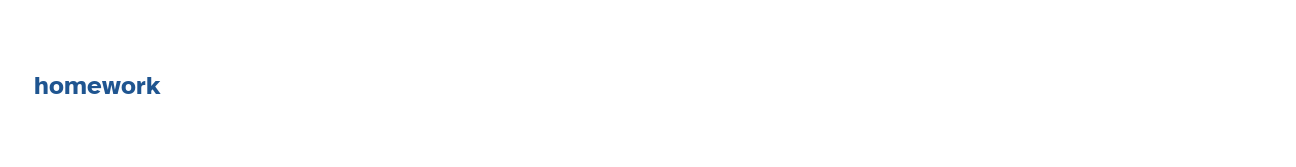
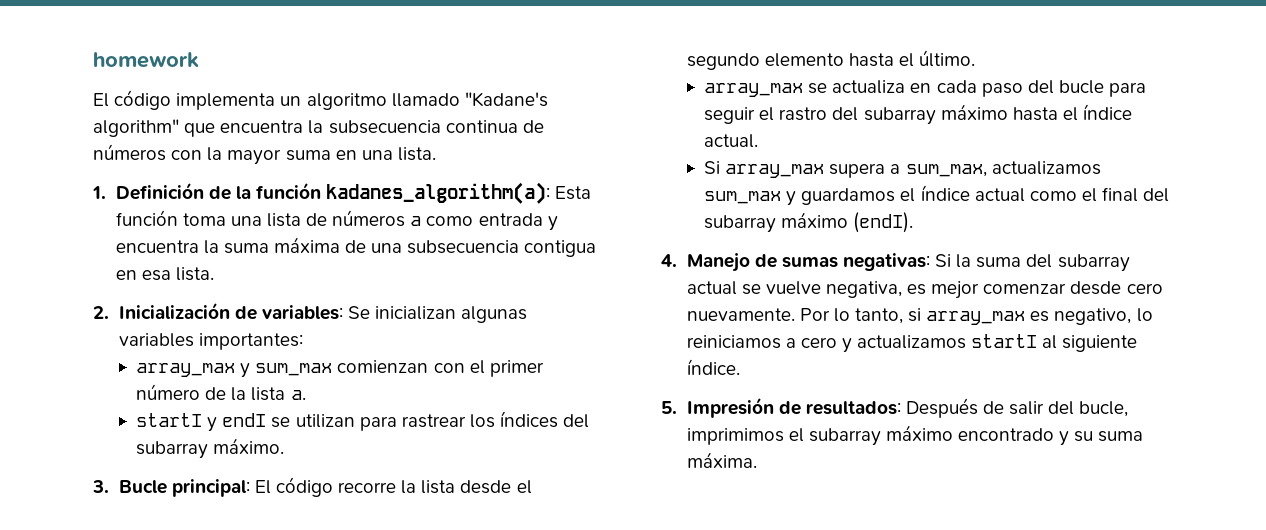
+ El código implementa un algoritmo llamado "Kadane's algorithm" que encuentra la subsecuencia continua de números con la mayor suma en una lista.
+ 1. Definición de la función kadanes_algorithm(a): Esta función toma una lista de números a como entrada y encuentra la suma máxima de una subsecuencia contigua en esa lista.
+ 2. Inicialización de variables: Se inicializan algunas variables importantes:
+ array_max y sum_max comienzan con el primer número de la lista a.
+ startI y endI se utilizan para rastrear los índices del subarray máximo.
+ 3. Bucle principal: El código recorre la lista desde el segundo elemento hasta el último.
+ array_max se actualiza en cada paso del bucle para seguir el rastro del subarray máximo hasta el índice actual.
+ Si array_max supera a sum_max, actualizamos sum_max y guardamos el índice actual como el final del subarray máximo (endI).
+ 4. Manejo de sumas negativas: Si la suma del subarray actual se vuelve negativa, es mejor comenzar desde cero nuevamente. Por lo tanto, si array_max es negativo, lo reiniciamos a cero y actualizamos startI al siguiente índice.
+ 5. Impresión de resultados: Después de salir del bucle, imprimimos el subarray máximo encontrado y su suma máxima.

